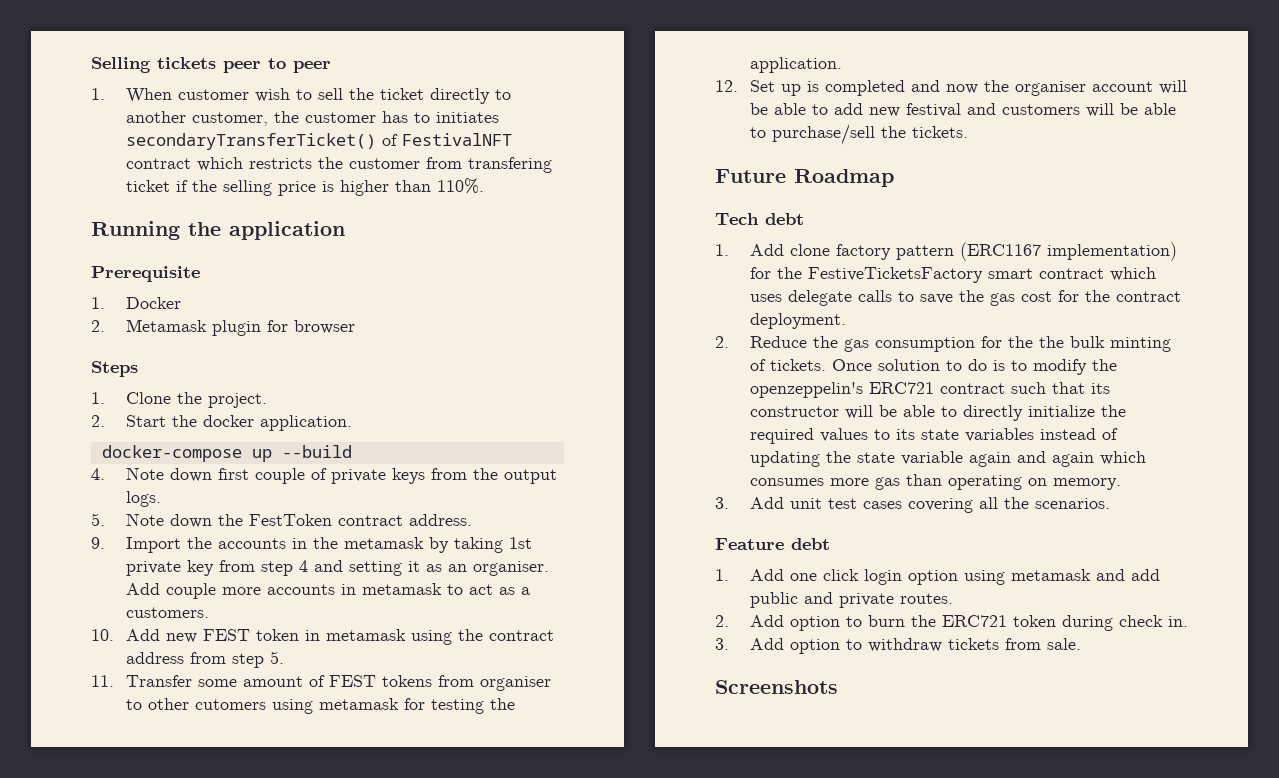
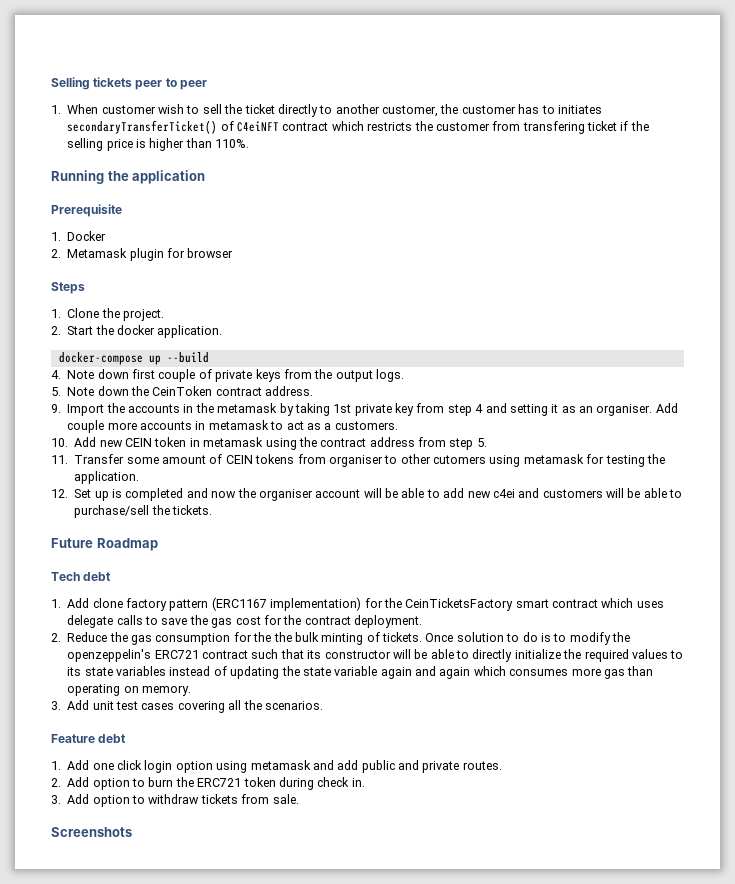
- 1. When customer wish to sell the ticket directly to another customer, the customer has to initiates secondaryTransferTicket() of FestivalNFT contract which restricts the customer from transfering ticket if the selling price is higher than 110%.
+ 1. When customer wish to sell the ticket directly to another customer, the customer has to initiates secondaryTransferTicket() of C4eiNFT contract which restricts the customer from transfering ticket if the selling price is higher than 110%.
- 5. Note down the FestToken contract address.
+ 5. Note down the CeinToken contract address.
- 10. Add new FEST token in metamask using the contract address from step 5.
+ 10. Add new CEIN token in metamask using the contract address from step 5.
- 11. Transfer some amount of FEST tokens from organiser to other cutomers using metamask for testing the application.
+ 11. Transfer some amount of CEIN tokens from organiser to other cutomers using metamask for testing the application.
- 12. Set up is completed and now the organiser account will be able to add new festival and customers will be able to purchase/sell the tickets.
+ 12. Set up is completed and now the organiser account will be able to add new c4ei and customers will be able to purchase/sell the tickets.
- 1. Add clone factory pattern (ERC1167 implementation) for the FestiveTicketsFactory smart contract which uses delegate calls to save the gas cost for the contract deployment.
+ 1. Add clone factory pattern (ERC1167 implementation) for the CeinTicketsFactory smart contract which uses delegate calls to save the gas cost for the contract deployment.

